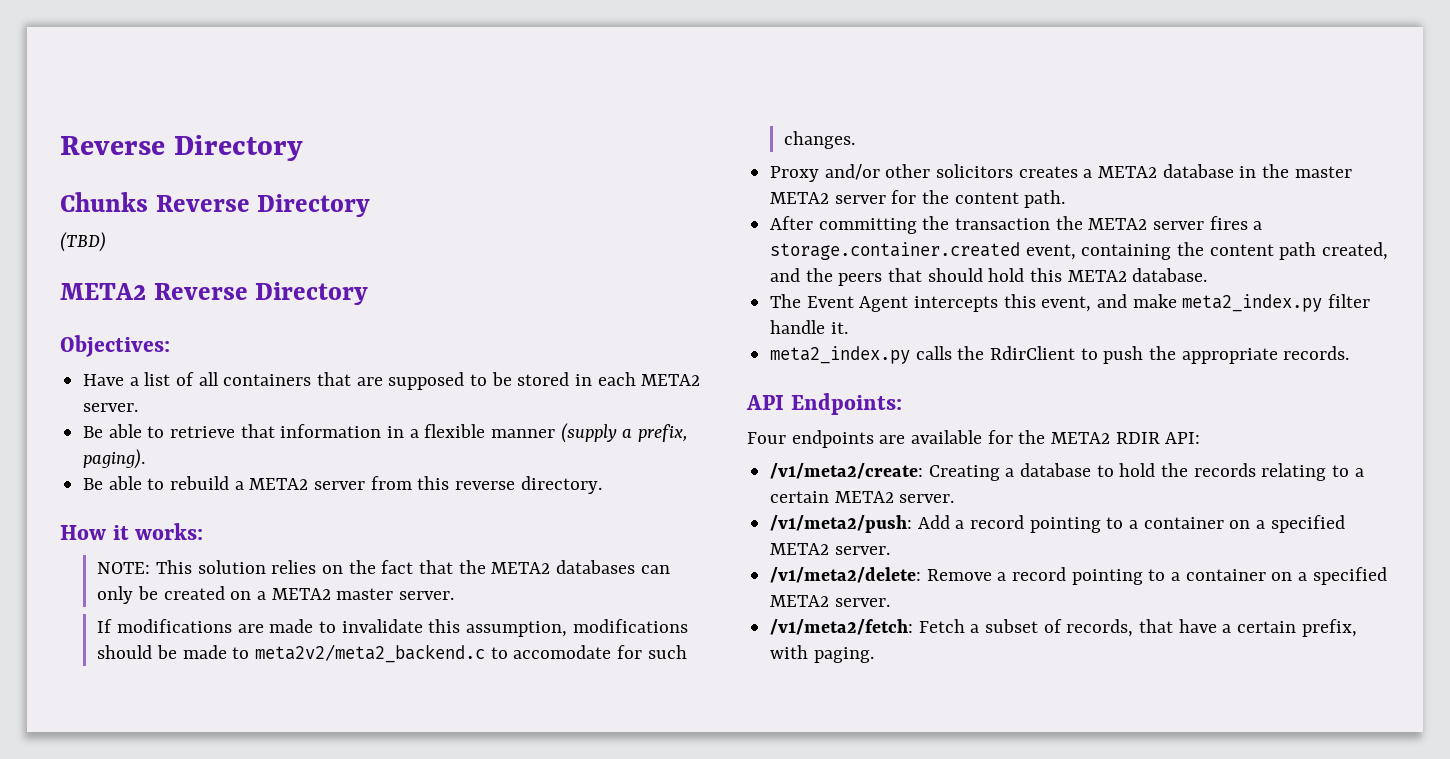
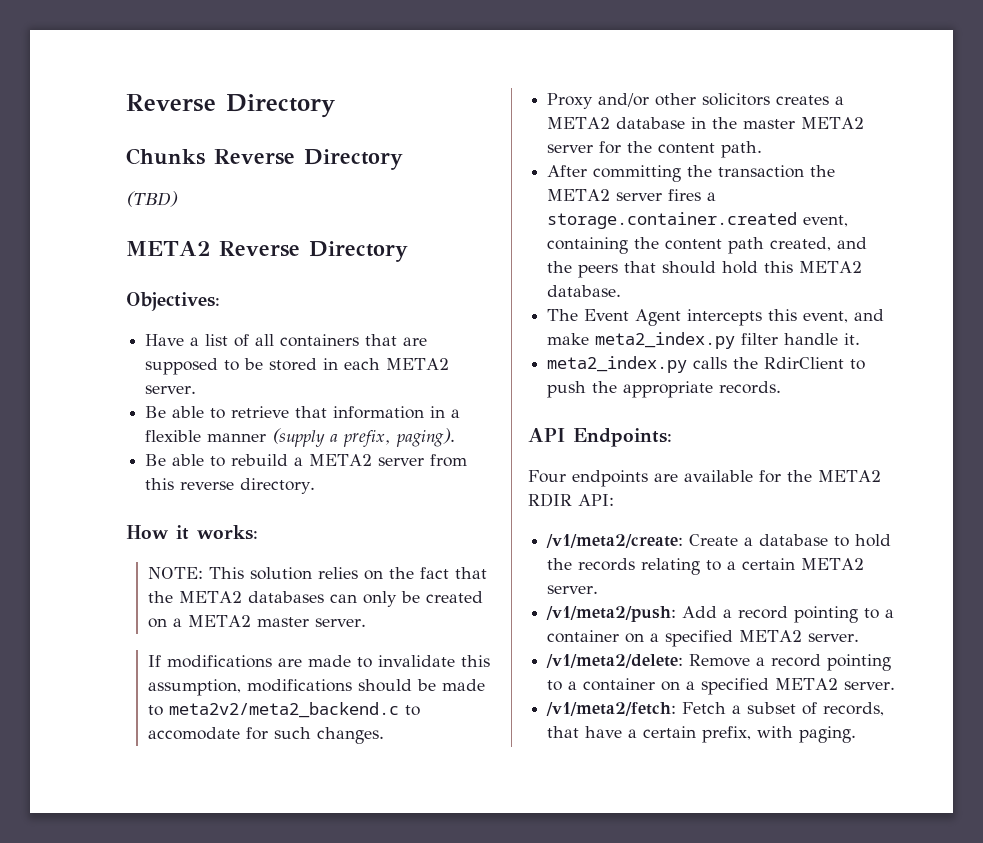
- /v1/meta2/create: Creating a database to hold the records relating to a certain META2 server.
+ /v1/meta2/create: Create a database to hold the records relating to a certain META2 server.

